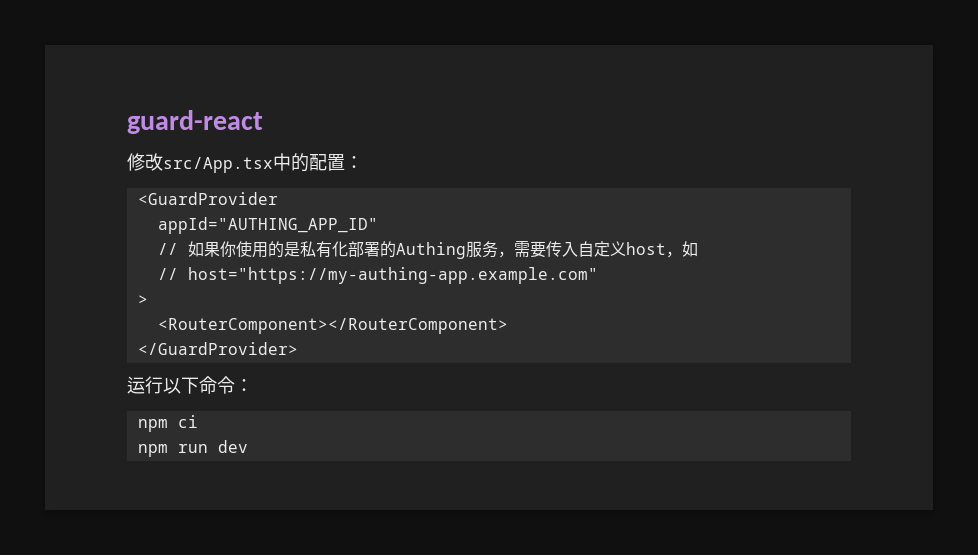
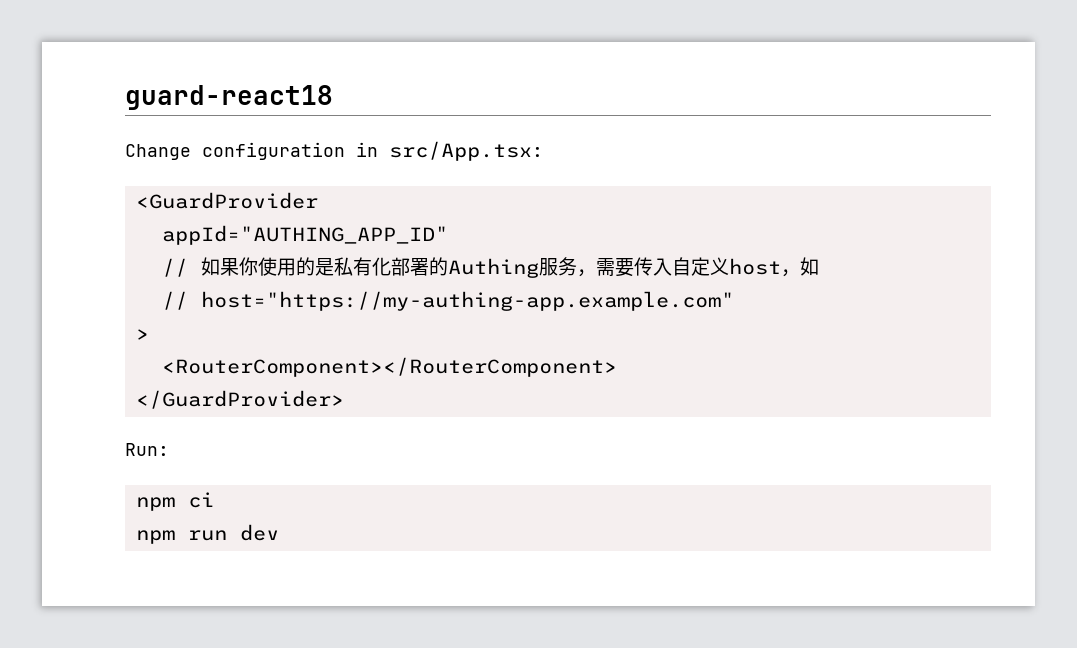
- guard-react
- 修改src/App.tsx中的配置：
+ guard-react18
+ Change configuration in src/App.tsx:
- 运行以下命令：
+ Run:

